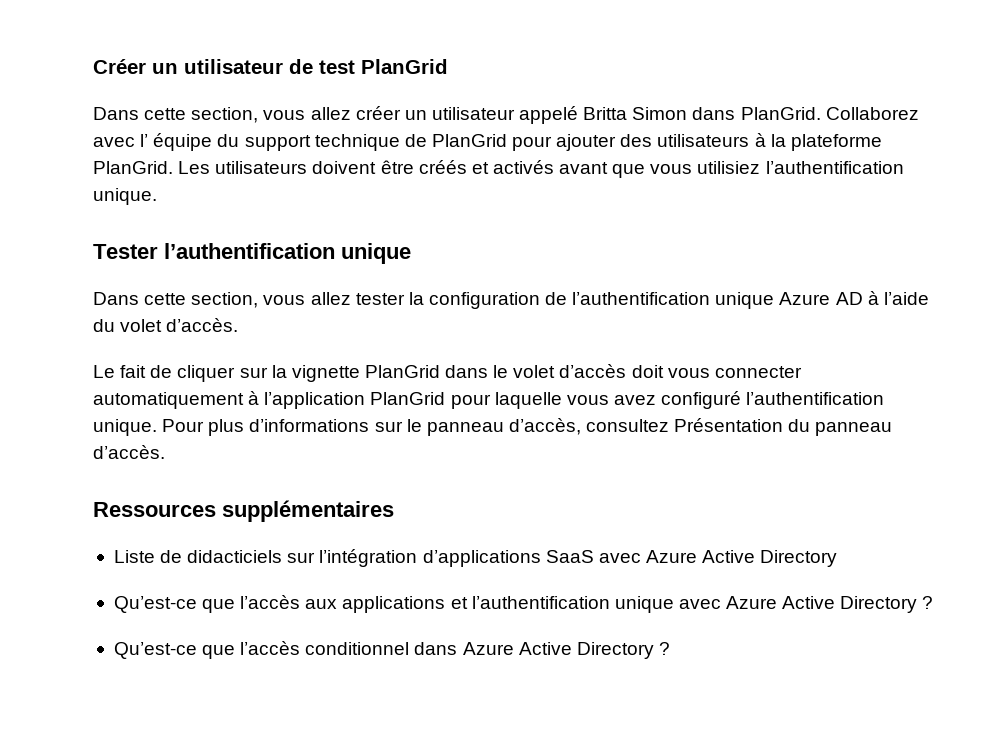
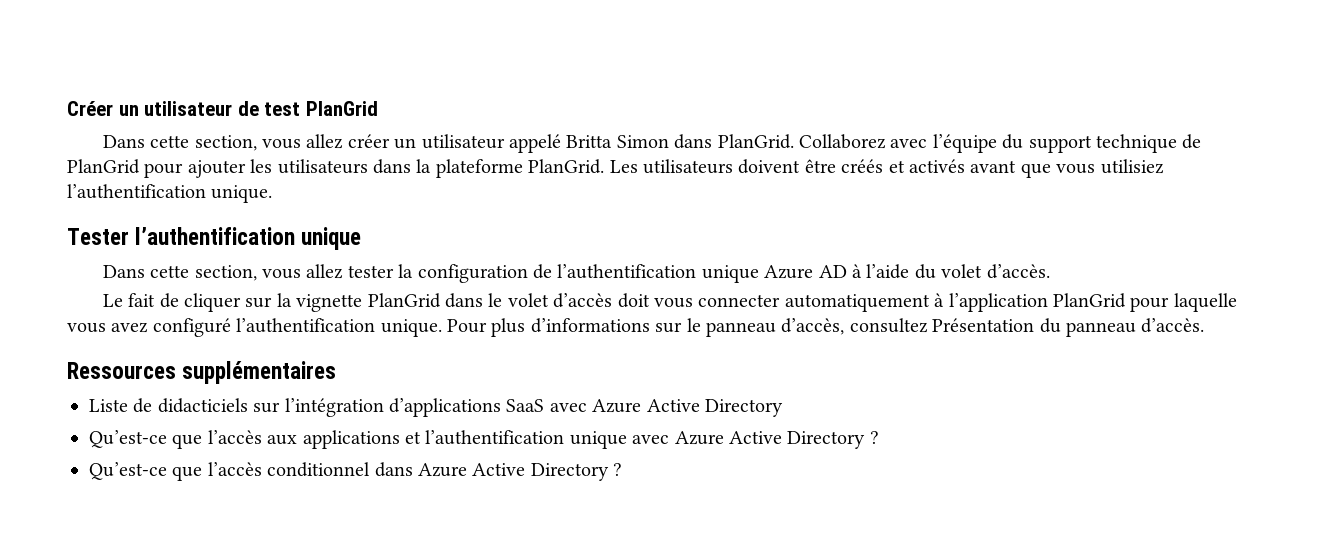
- Collaborez avec l’ équipe du support technique de PlanGrid pour ajouter des utilisateurs à la plateforme PlanGrid.
+ Collaborez avec l’équipe du support technique de PlanGrid pour ajouter les utilisateurs dans la plateforme PlanGrid.

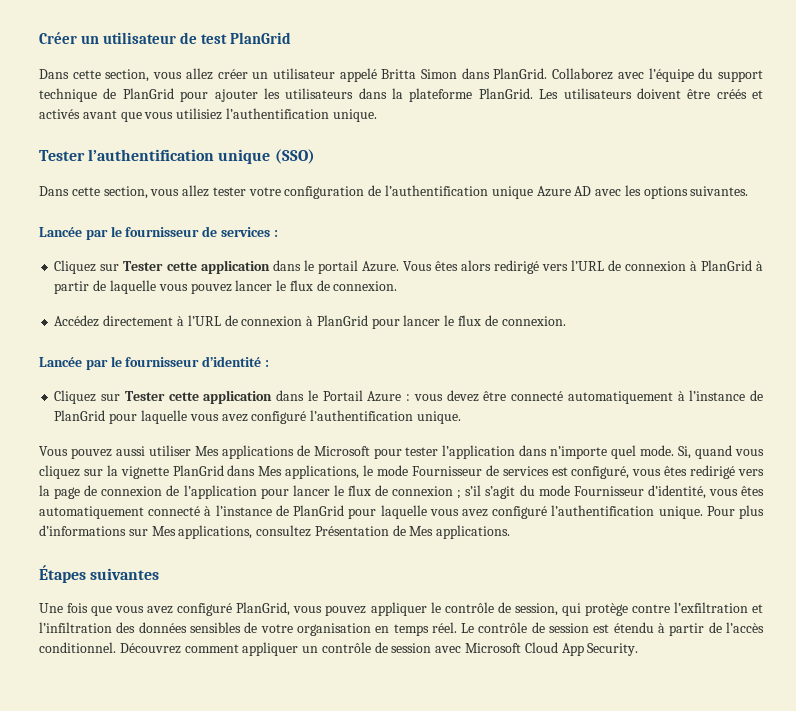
- Tester l’authentification unique
+ Tester l’authentification unique (SSO)
- Dans cette section, vous allez tester la configuration de l’authentification unique Azure AD à l’aide du volet d’accès.
- Le fait de cliquer sur la vignette PlanGrid dans le volet d’accès doit vous connecter automatiquement à l’application PlanGrid pour laquelle vous avez configuré l’authentification unique.
+ Dans cette section, vous allez tester votre configuration de l’authentification unique Azure AD avec les options suivantes.
+ Lancée par le fournisseur de services :
+ Cliquez sur Tester cette application dans le portail Azure. Vous êtes alors redirigé vers l’URL de connexion à PlanGrid à partir de laquelle vous pouvez lancer le flux de connexion.
+ Accédez directement à l’URL de connexion à PlanGrid pour lancer le flux de connexion.
+ Lancée par le fournisseur d’identité :
+ Cliquez sur Tester cette application dans le Portail Azure : vous devez être connecté automatiquement à l’instance de PlanGrid pour laquelle vous avez configuré l’authentification unique.
+ Vous pouvez aussi utiliser Mes applications de Microsoft pour tester l’application dans n’importe quel mode. Si, quand vous cliquez sur la vignette PlanGrid dans Mes applications, le mode Fournisseur de services est configuré, vous êtes redirigé vers la page de connexion de l’application pour lancer le flux de connexion ; s’il s’agit du mode Fournisseur d’identité, vous êtes automatiquement connecté à l’instance de PlanGrid pour laquelle vous avez configuré l’authentification unique.
- Pour plus d’informations sur le panneau d’accès, consultez Présentation du panneau d’accès.
- Ressources supplémentaires
- Liste de didacticiels sur l’intégration d’applications SaaS avec Azure Active Directory
- Qu’est-ce que l’accès aux applications et l’authentification unique avec Azure Active Directory ?
- Qu’est-ce que l’accès conditionnel dans Azure Active Directory ?
+ Pour plus d’informations sur Mes applications, consultez Présentation de Mes applications.
+ Étapes suivantes
+ Une fois que vous avez configuré PlanGrid, vous pouvez appliquer le contrôle de session, qui protège contre l’exfiltration et l’infiltration des données sensibles de votre organisation en temps réel. Le contrôle de session est étendu à partir de l’accès conditionnel. Découvrez comment appliquer un contrôle de session avec Microsoft Cloud App Security.

